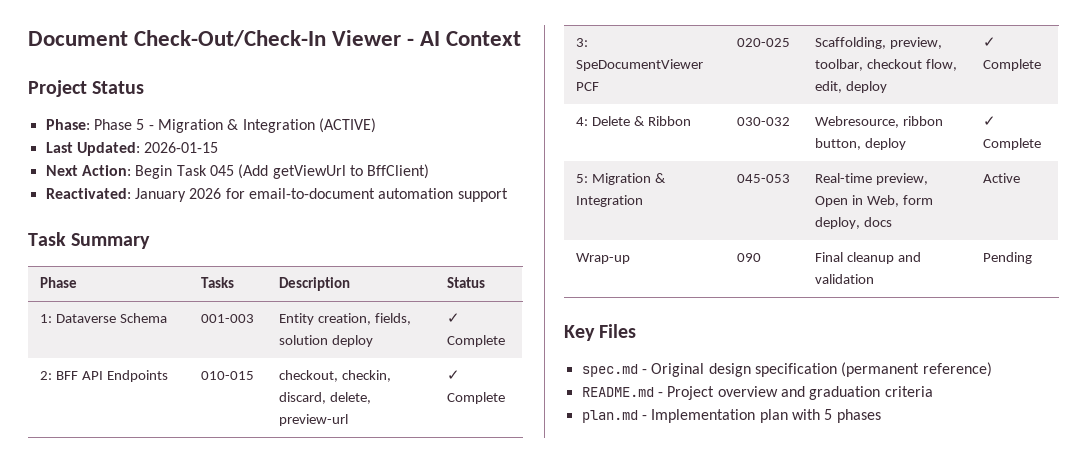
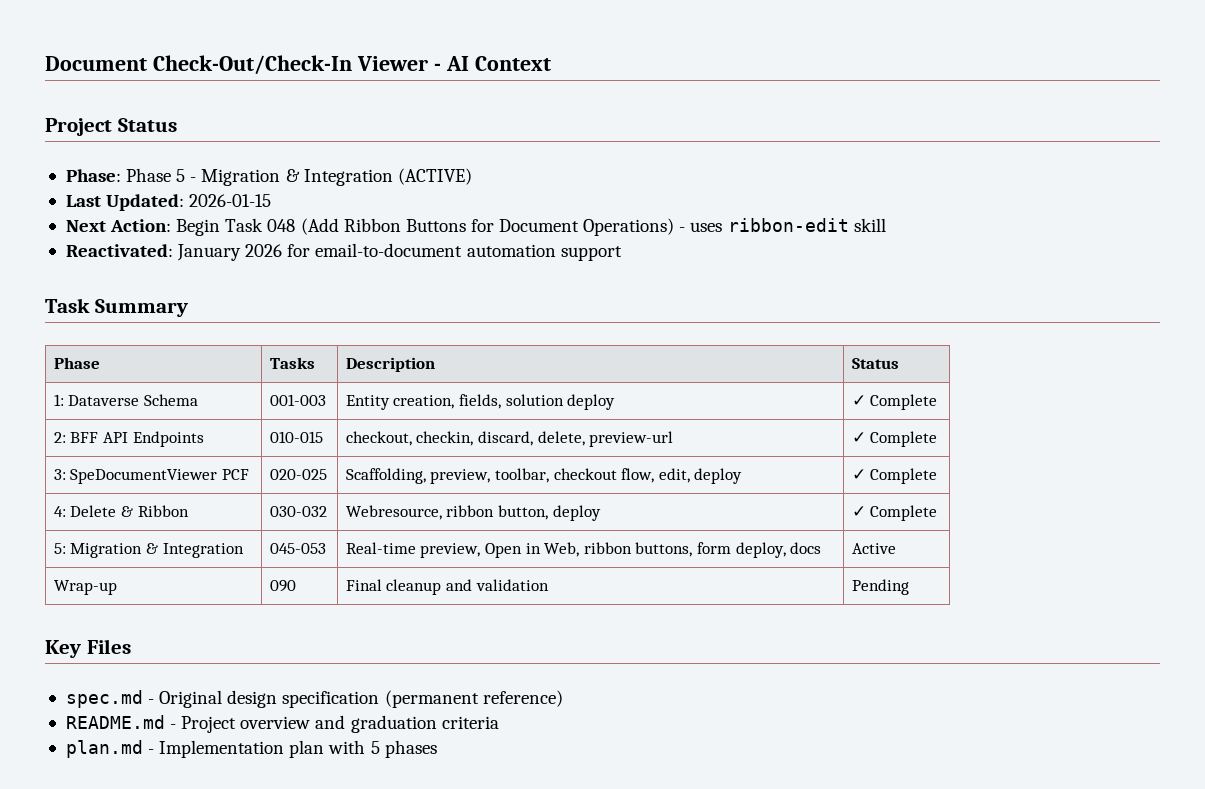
- Next Action: Begin Task 045 (Add getViewUrl to BffClient)
+ Next Action: Begin Task 048 (Add Ribbon Buttons for Document Operations) - uses ribbon-edit skill
- 5: Migration & Integration | 045-053 | Real-time preview, Open in Web, form deploy, docs | Active
+ 5: Migration & Integration | 045-053 | Real-time preview, Open in Web, ribbon buttons, form deploy, docs | Active

